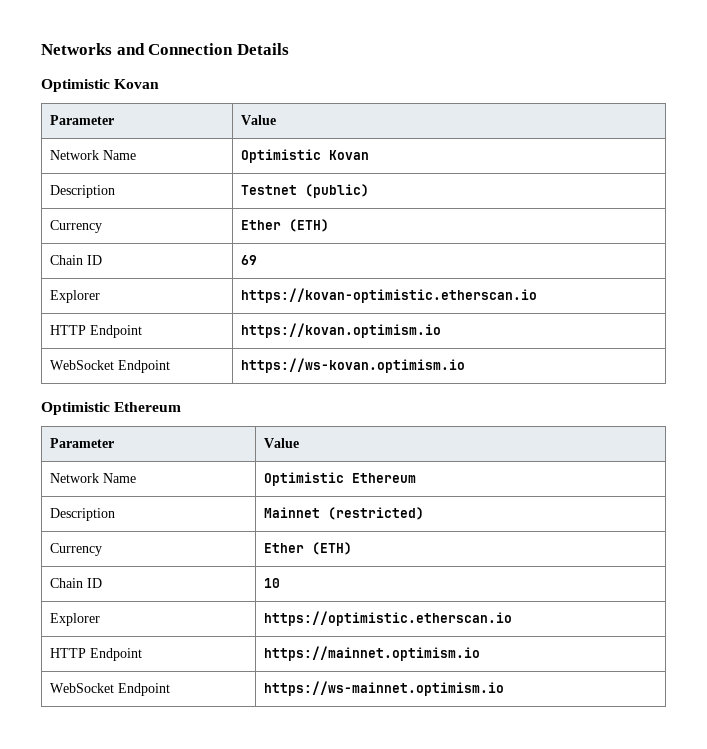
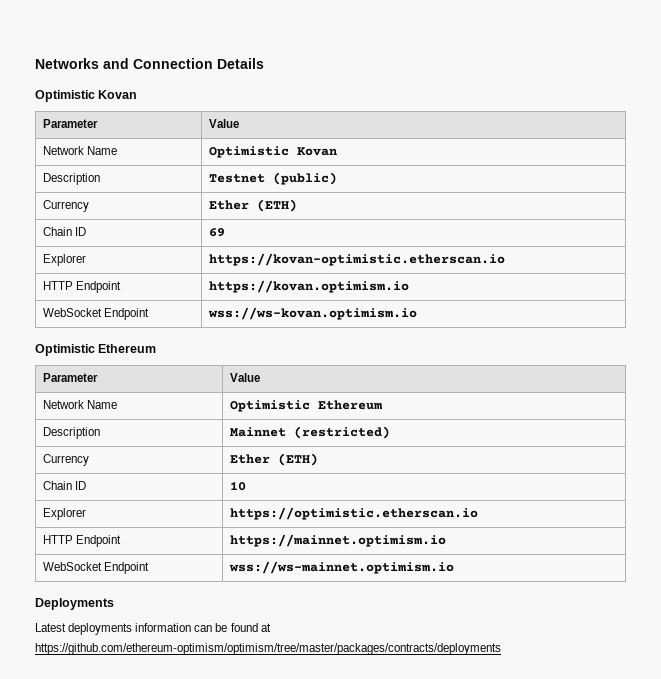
- WebSocket Endpoint | https://ws-kovan.optimism.io
+ WebSocket Endpoint | wss://ws-kovan.optimism.io
- WebSocket Endpoint | https://ws-mainnet.optimism.io
+ WebSocket Endpoint | wss://ws-mainnet.optimism.io
+ Deployments
+ Latest deployments information can be found at https://github.com/ethereum-optimism/optimism/tree/master/packages/contracts/deployments

